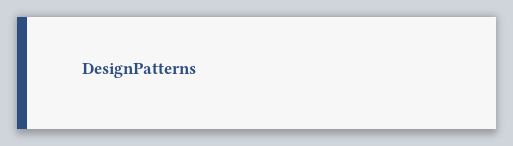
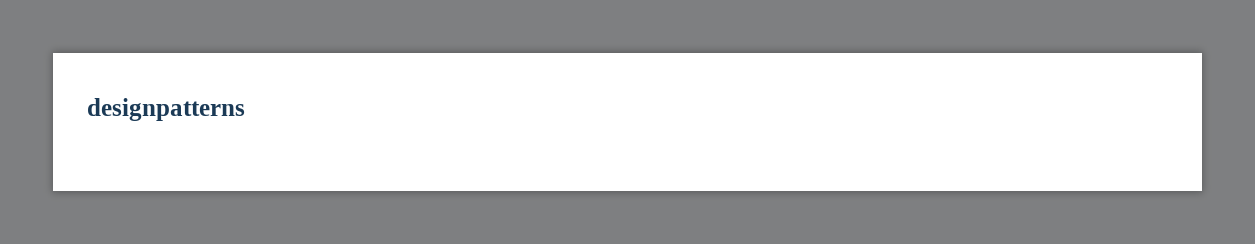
- DesignPatterns
+ designpatterns

